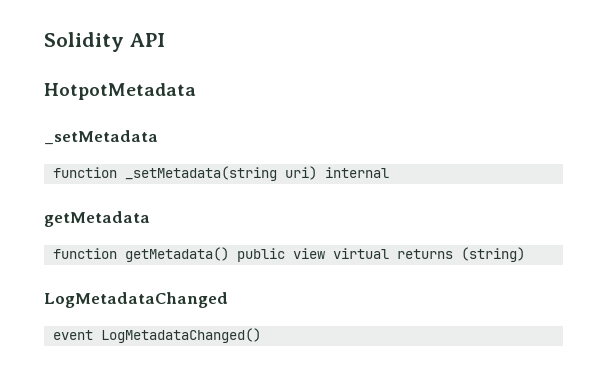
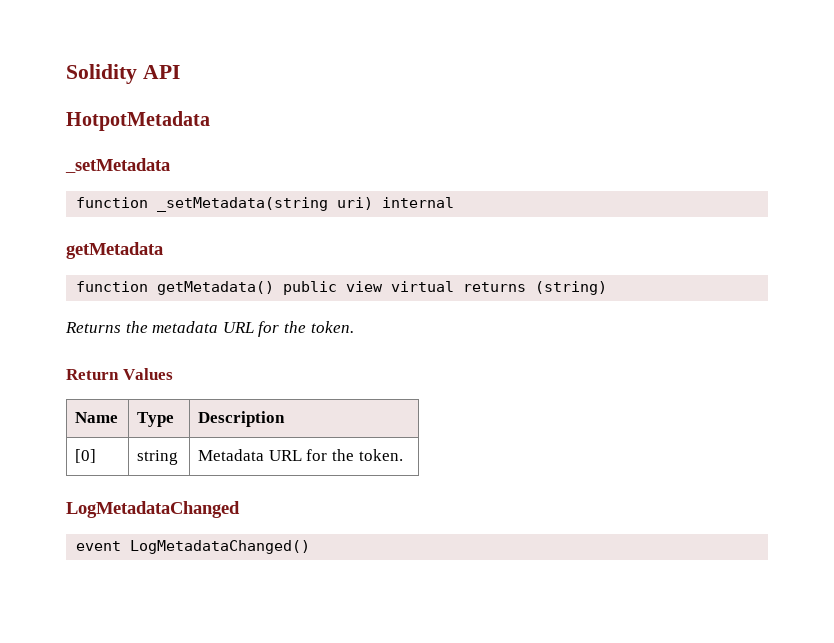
+ Returns the metadata URL for the token.
+ Return Values
+ Name | Type | Description
+ [0] | string | Metadata URL for the token.

